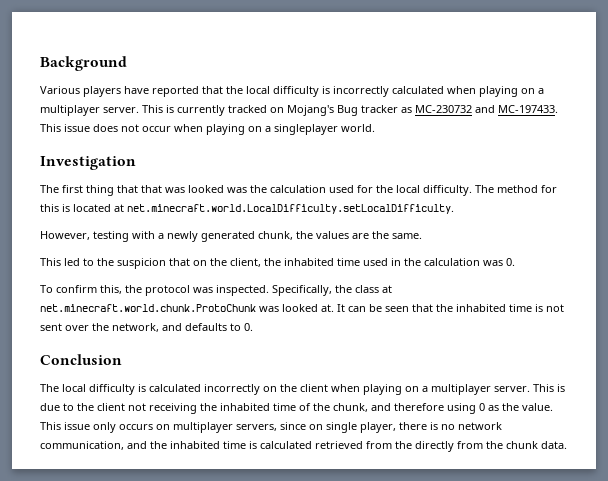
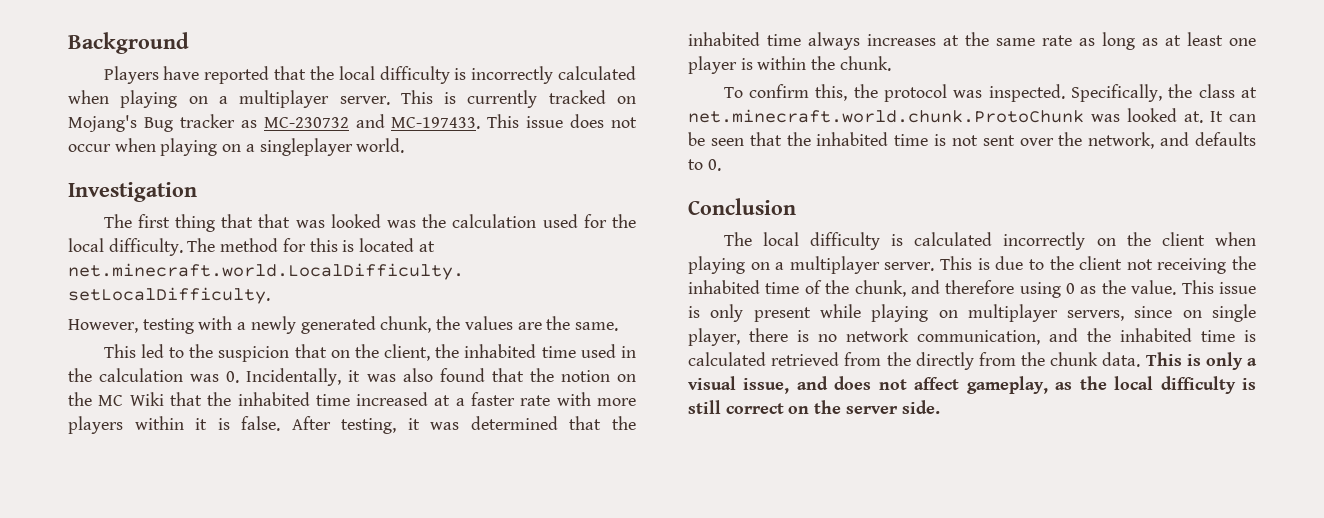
- Various players have reported that the local difficulty is incorrectly calculated when playing on a multiplayer server.
+ Players have reported that the local difficulty is incorrectly calculated when playing on a multiplayer server.
- This led to the suspicion that on the client, the inhabited time used in the calculation was 0.
+ This led to the suspicion that on the client, the inhabited time used in the calculation was 0. Incidentally, it was also found that the notion on the MC Wiki that the inhabited time increased at a faster rate with more players within it is false. After testing, it was determined that the inhabited time always increases at the same rate as long as at least one player is within the chunk.
- This issue only occurs on multiplayer servers, since on single player, there is no network communication, and the inhabited time is calculated retrieved from the directly from the chunk data.
+ This issue is only present while playing on multiplayer servers, since on single player, there is no network communication, and the inhabited time is calculated retrieved from the directly from the chunk data.
+ This is only a visual issue, and does not affect gameplay, as the local difficulty is still correct on the server side.

